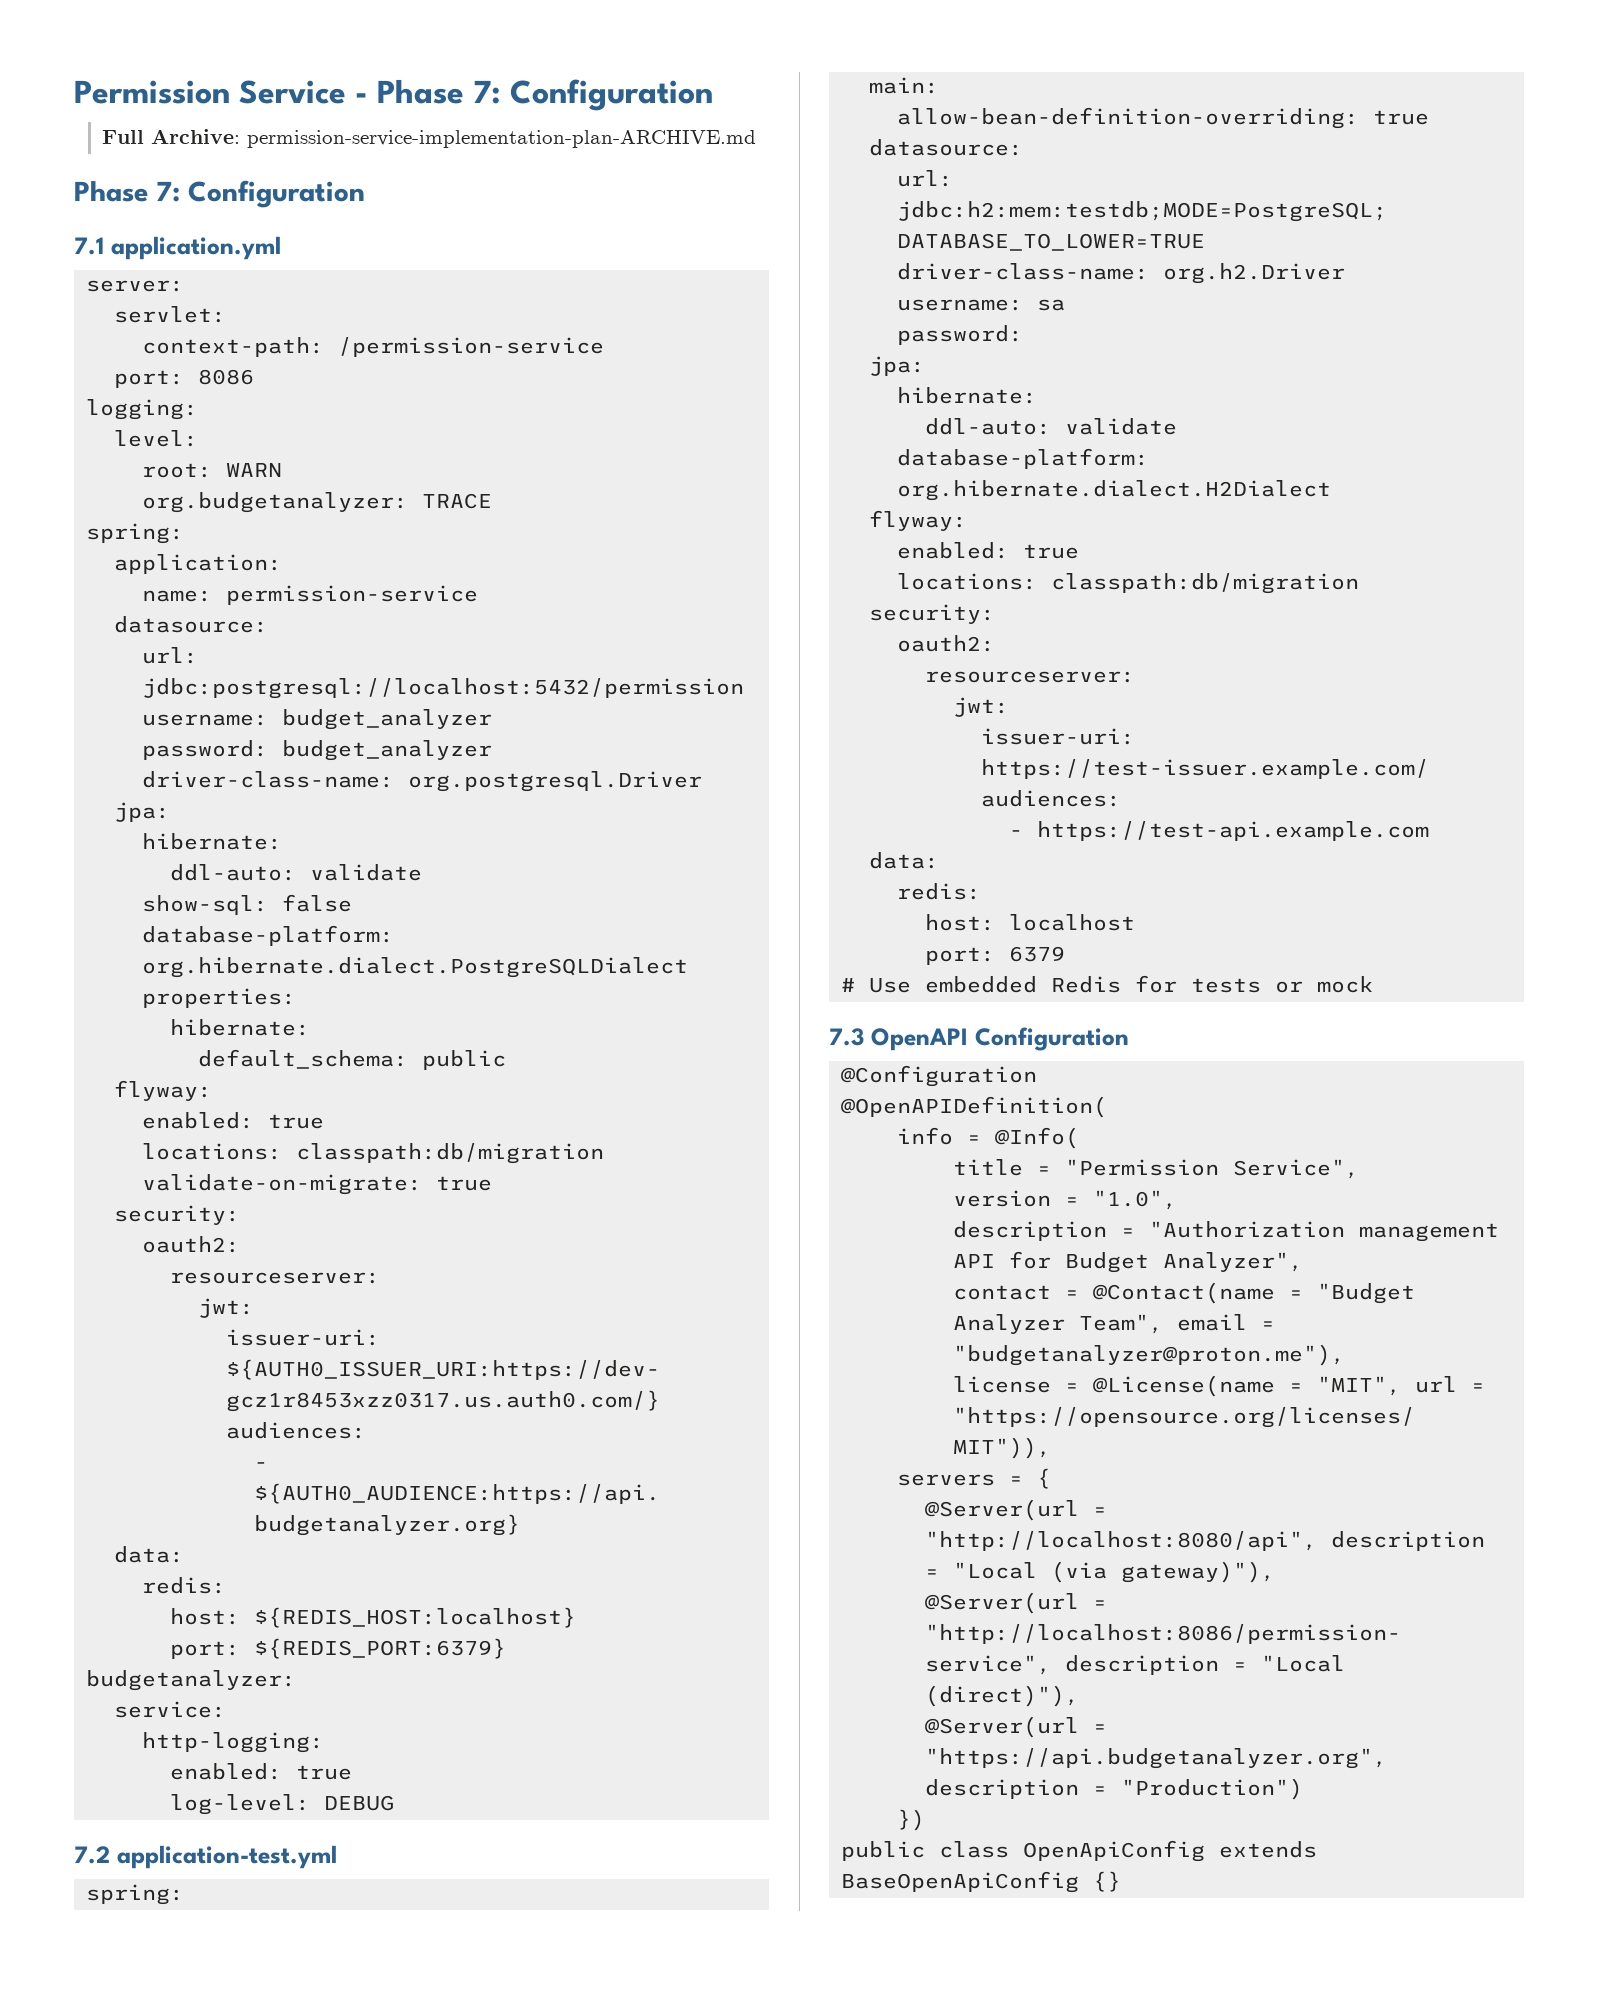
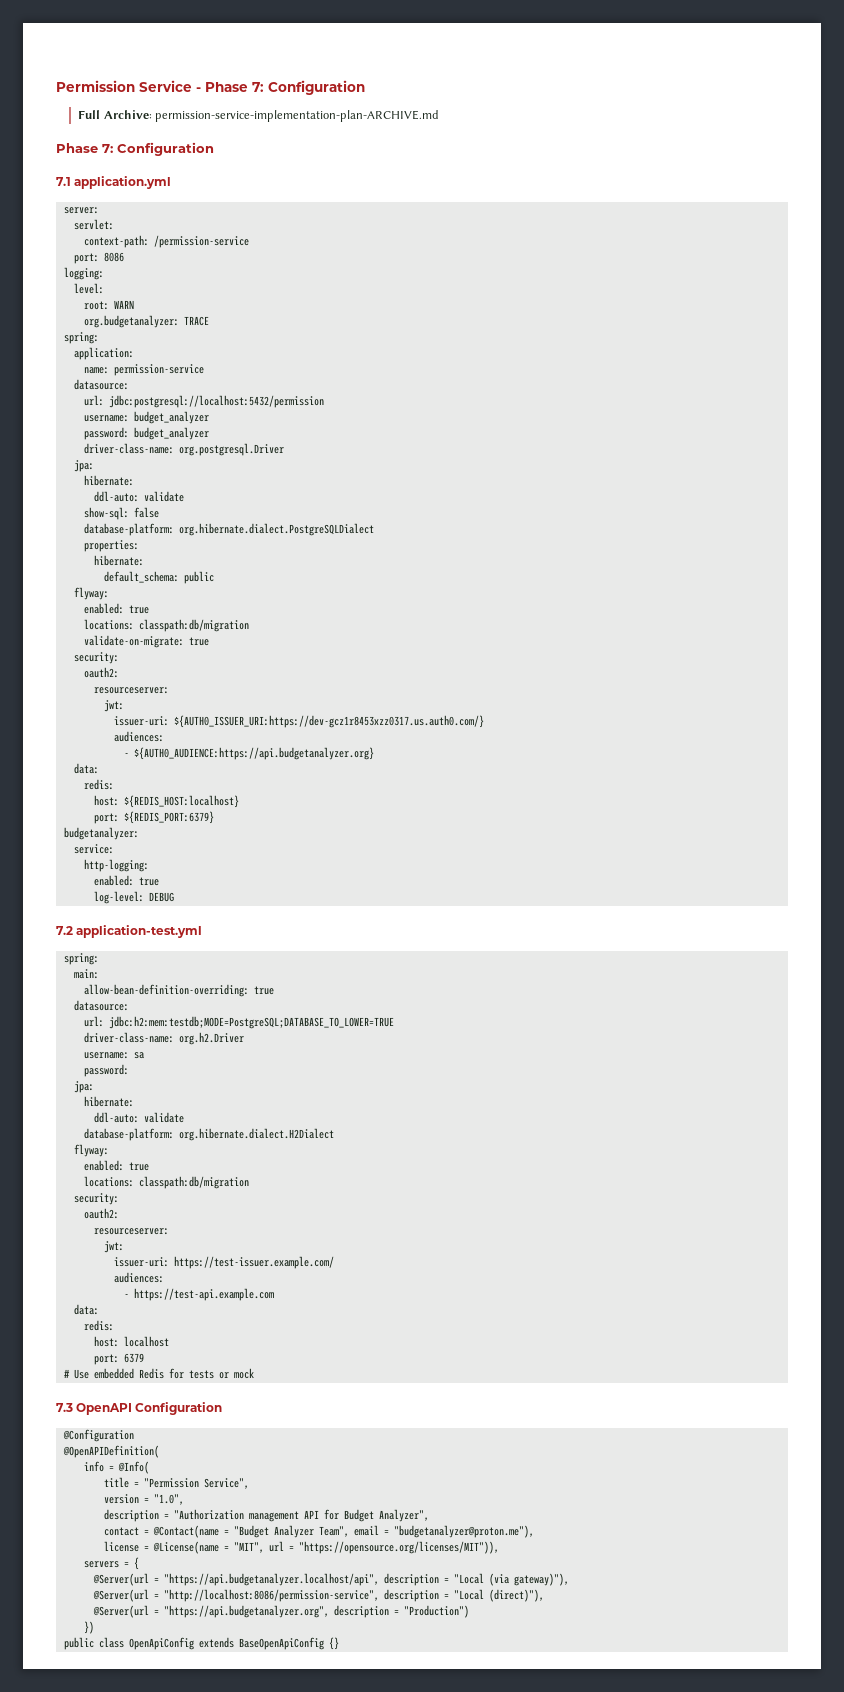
- @Server(url = "http://localhost:8080/api", description = "Local (via gateway)"),
+ @Server(url = "https://api.budgetanalyzer.localhost/api", description = "Local (via gateway)"),

